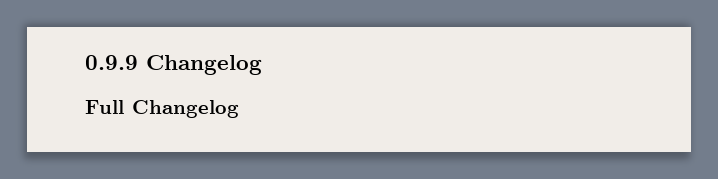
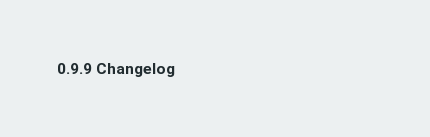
- Full Changelog

